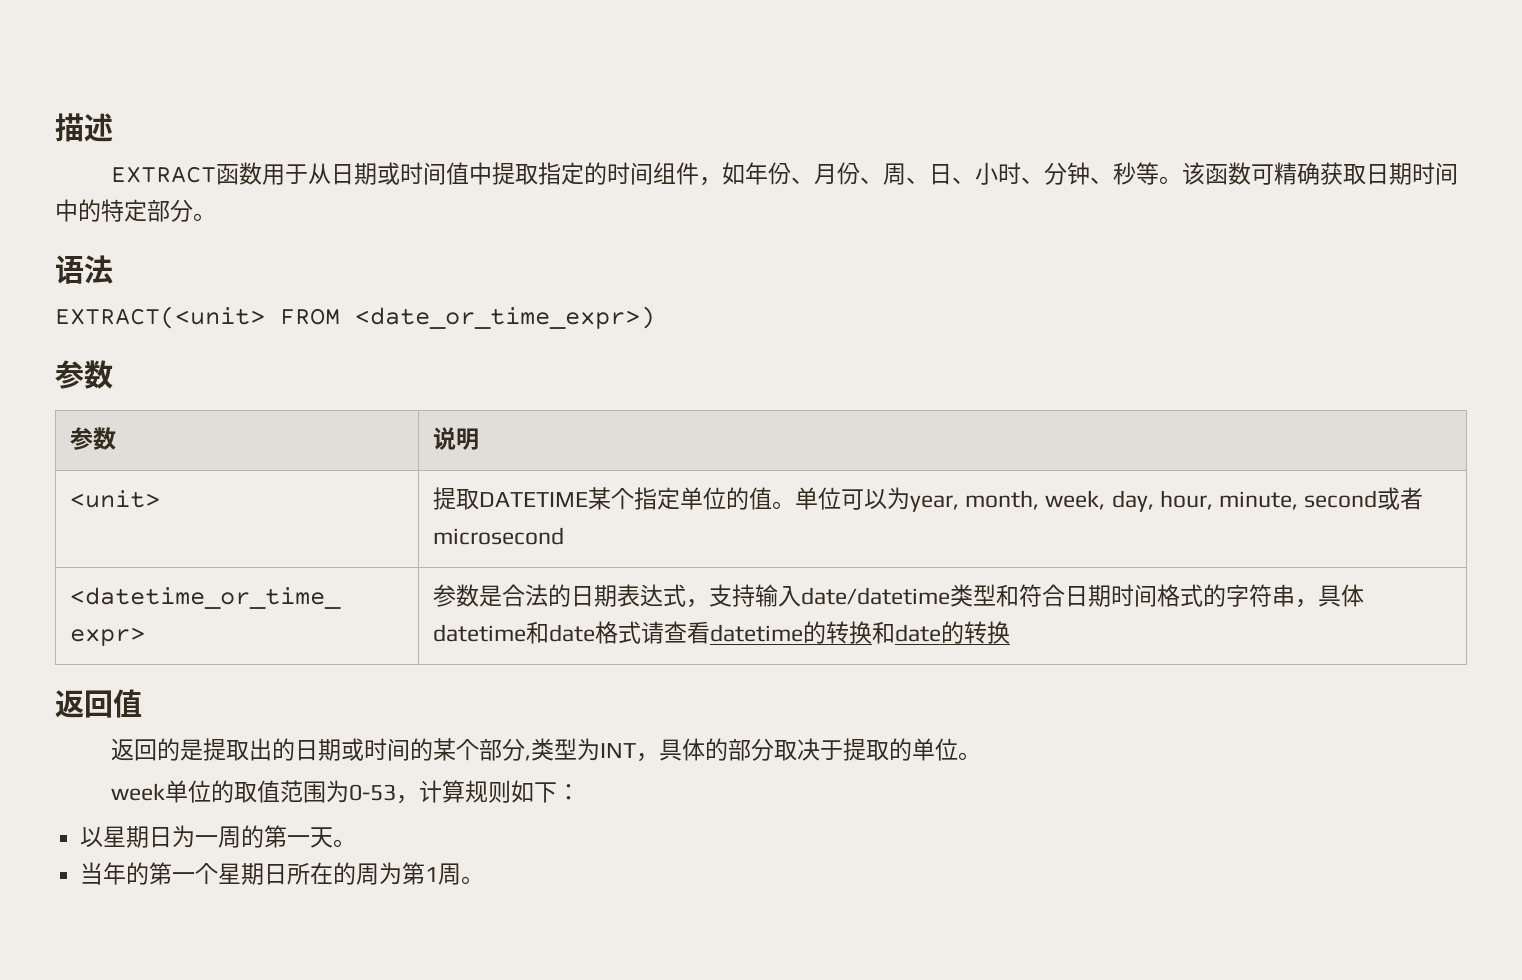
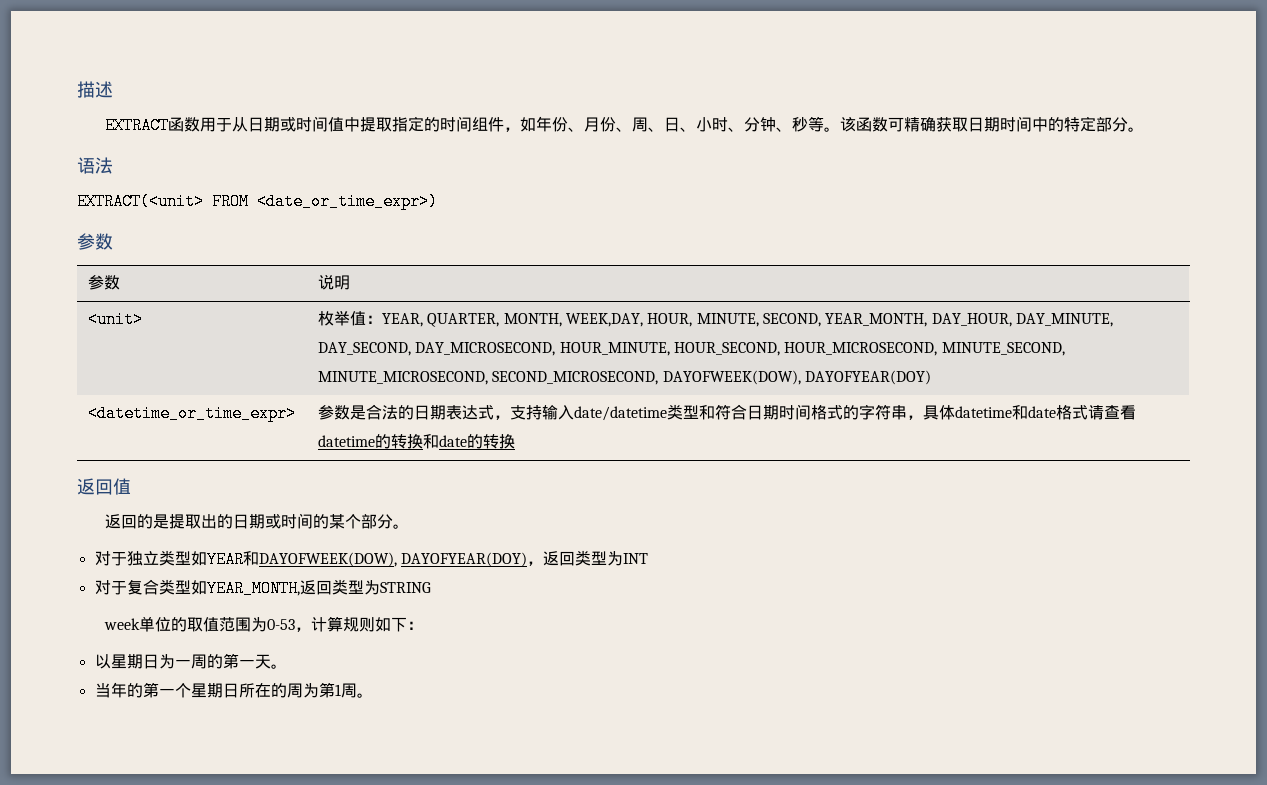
- <unit> | 提取DATETIME某个指定单位的值。单位可以为year, month, week, day, hour, minute, second或者microsecond
+ <unit> | 枚举值：YEAR, QUARTER, MONTH, WEEK,DAY, HOUR, MINUTE, SECOND, YEAR_MONTH, DAY_HOUR, DAY_MINUTE, DAY_SECOND, DAY_MICROSECOND, HOUR_MINUTE, HOUR_SECOND, HOUR_MICROSECOND, MINUTE_SECOND, MINUTE_MICROSECOND, SECOND_MICROSECOND, DAYOFWEEK(DOW), DAYOFYEAR(DOY)
- 返回的是提取出的日期或时间的某个部分,类型为INT，具体的部分取决于提取的单位。
+ 返回的是提取出的日期或时间的某个部分。
+ 对于独立类型如YEAR和DAYOFWEEK(DOW), DAYOFYEAR(DOY)，返回类型为INT
+ 对于复合类型如YEAR_MONTH,返回类型为STRING

